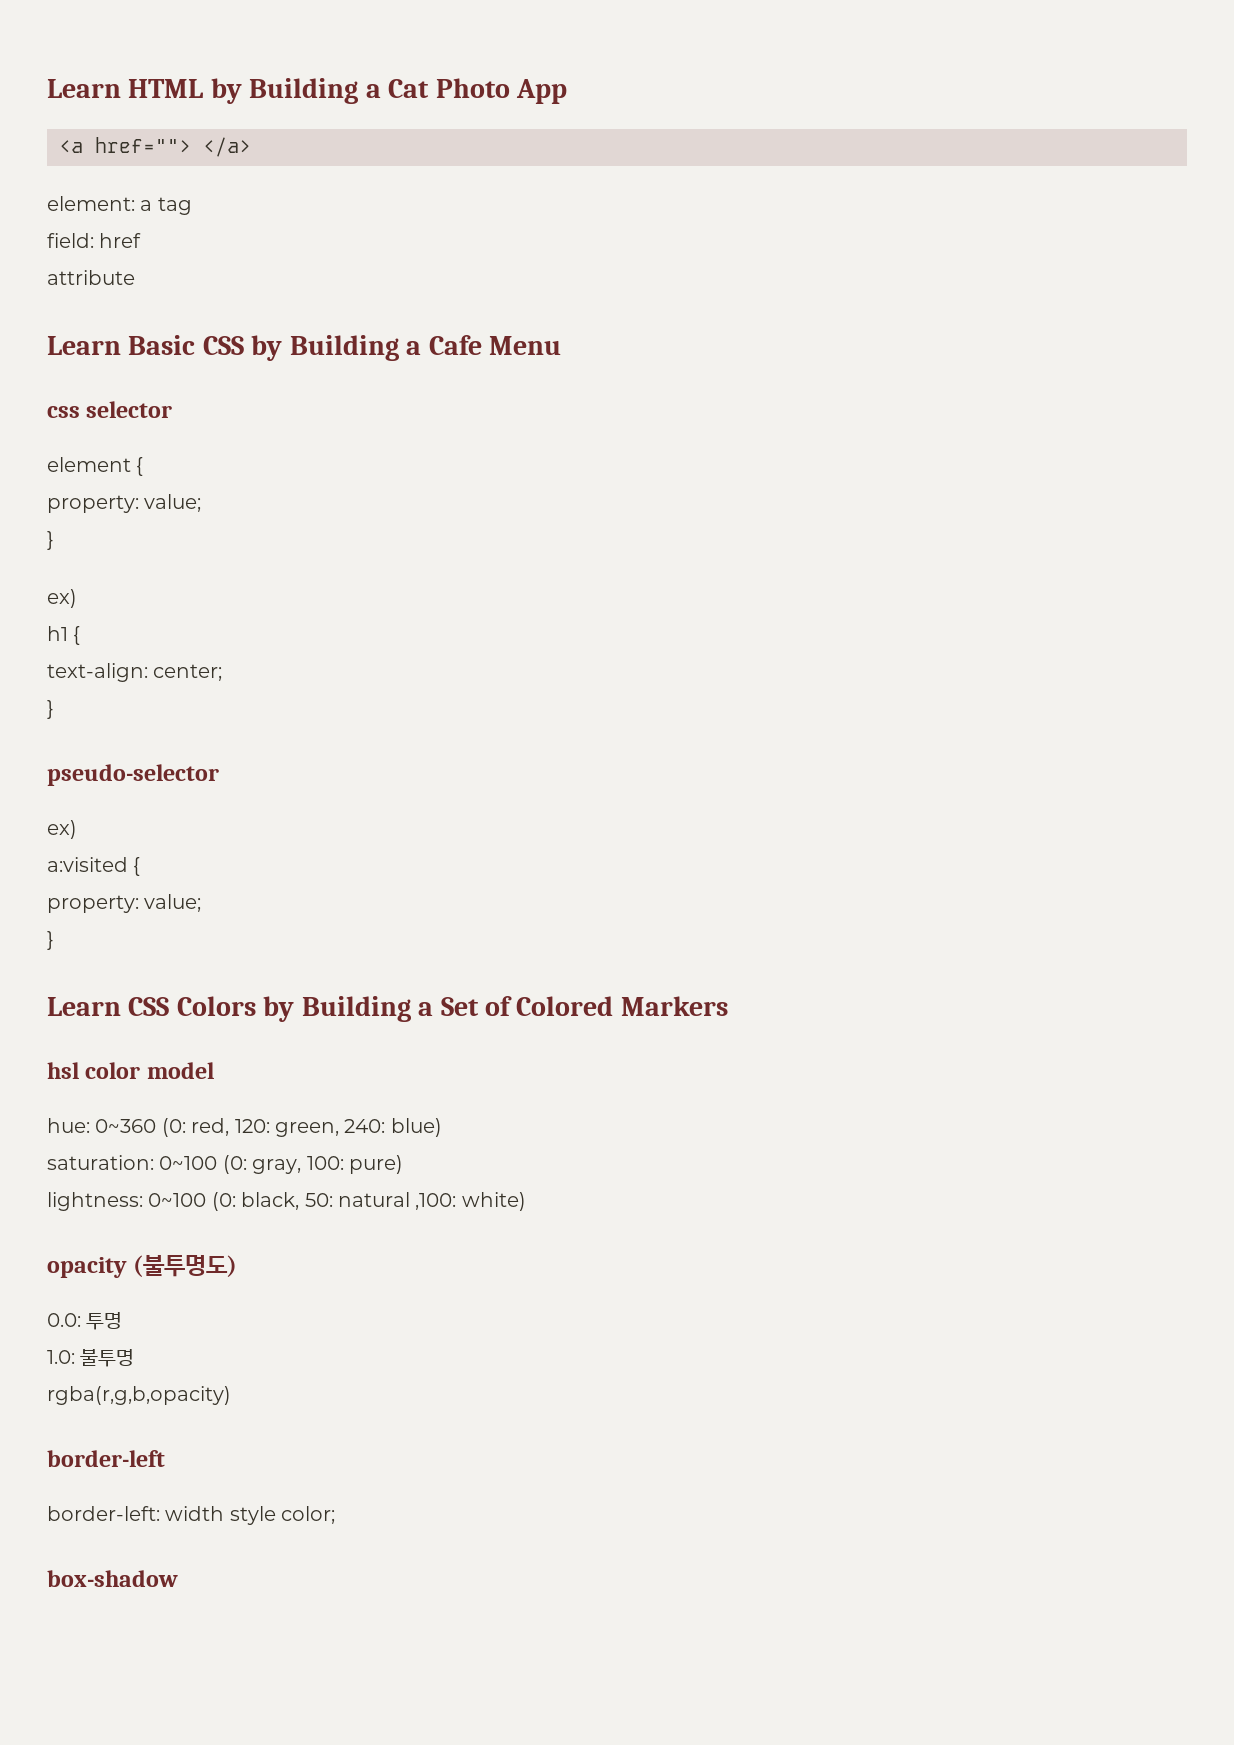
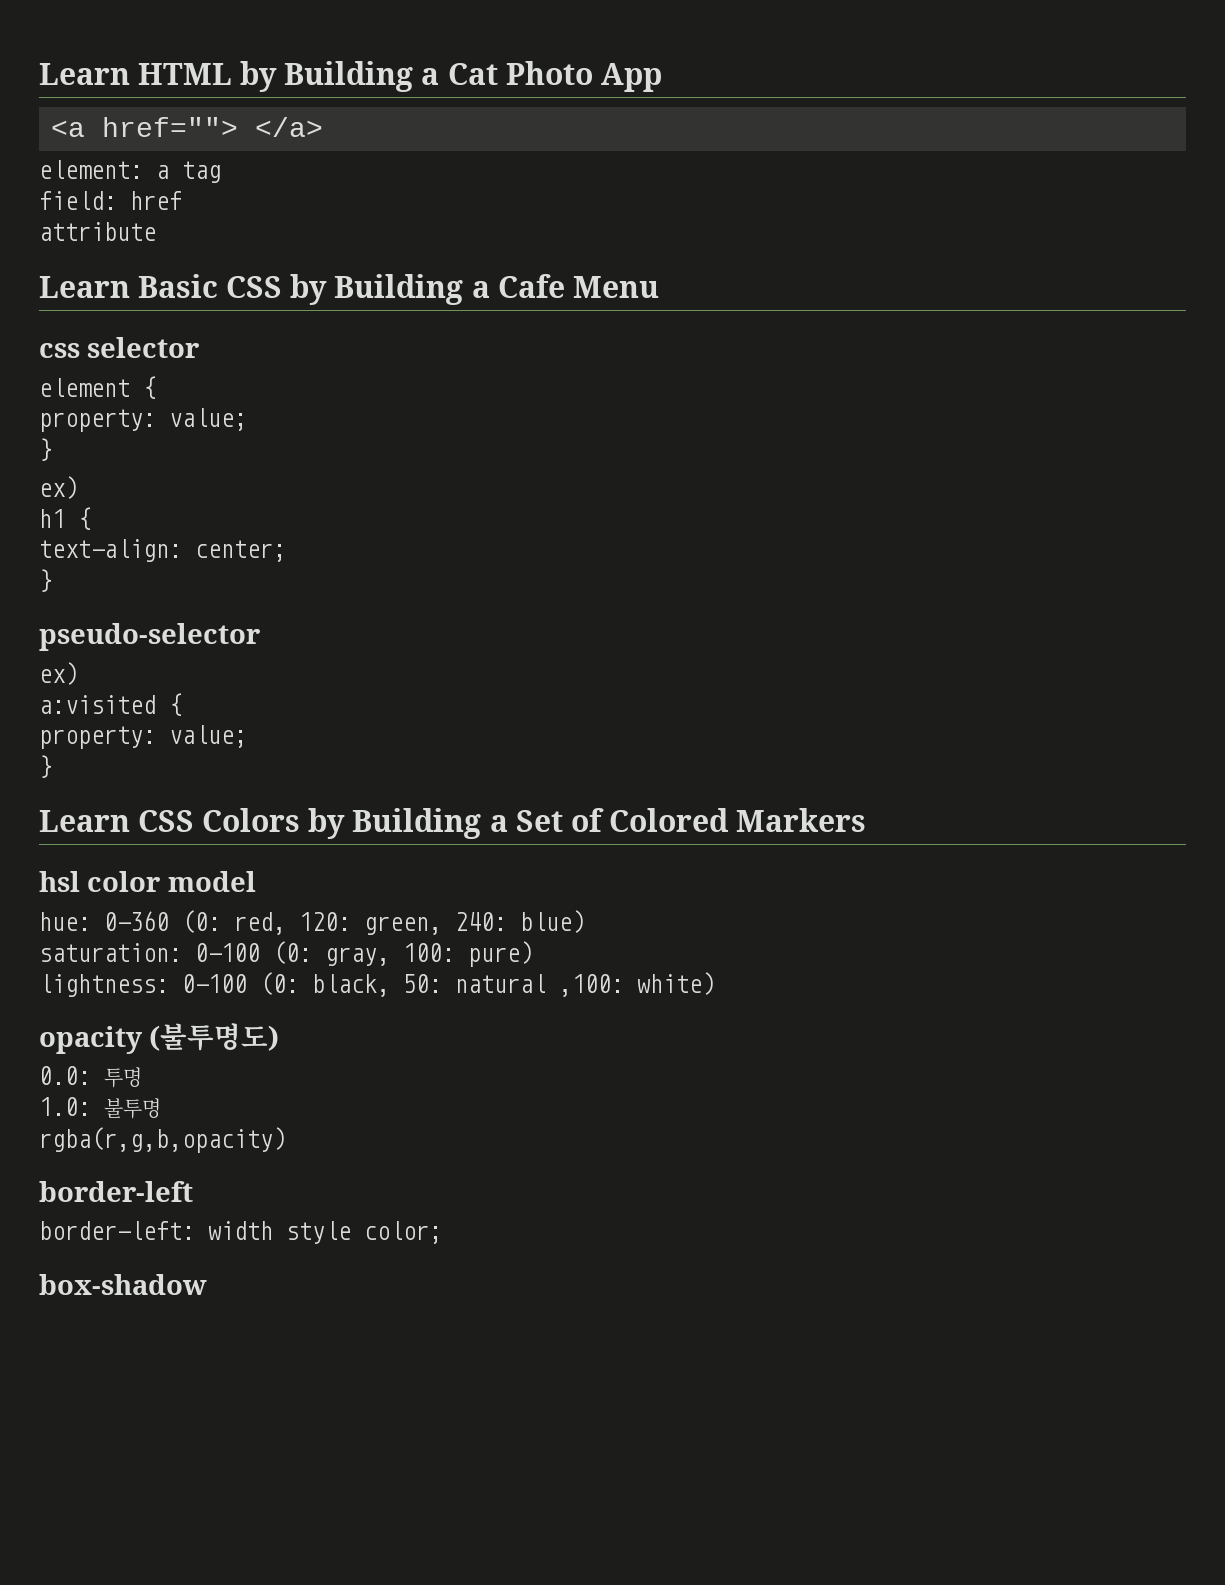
- hue: 0~360 (0: red, 120: green, 240: blue)
+ hue: 0-360 (0: red, 120: green, 240: blue)
- saturation: 0~100 (0: gray, 100: pure)
+ saturation: 0-100 (0: gray, 100: pure)
- lightness: 0~100 (0: black, 50: natural ,100: white)
+ lightness: 0-100 (0: black, 50: natural ,100: white)

